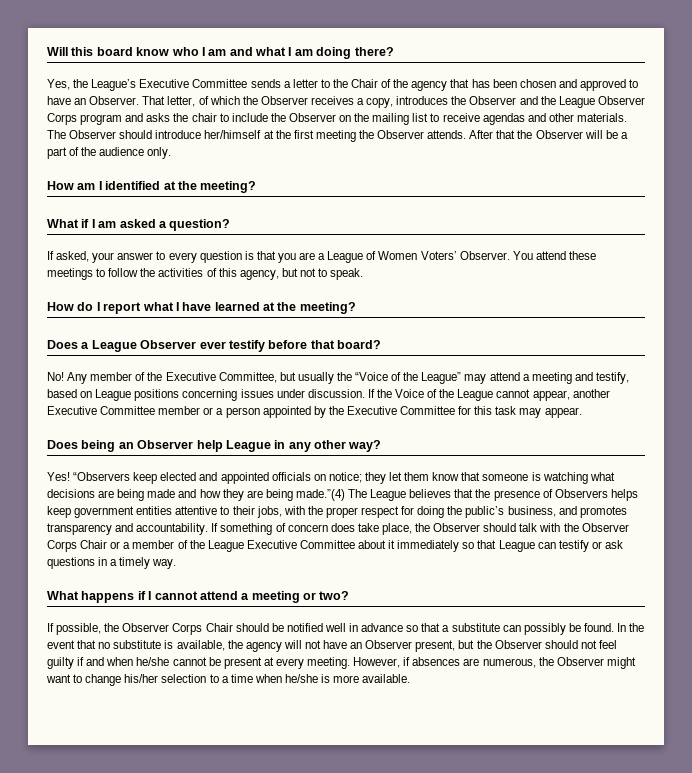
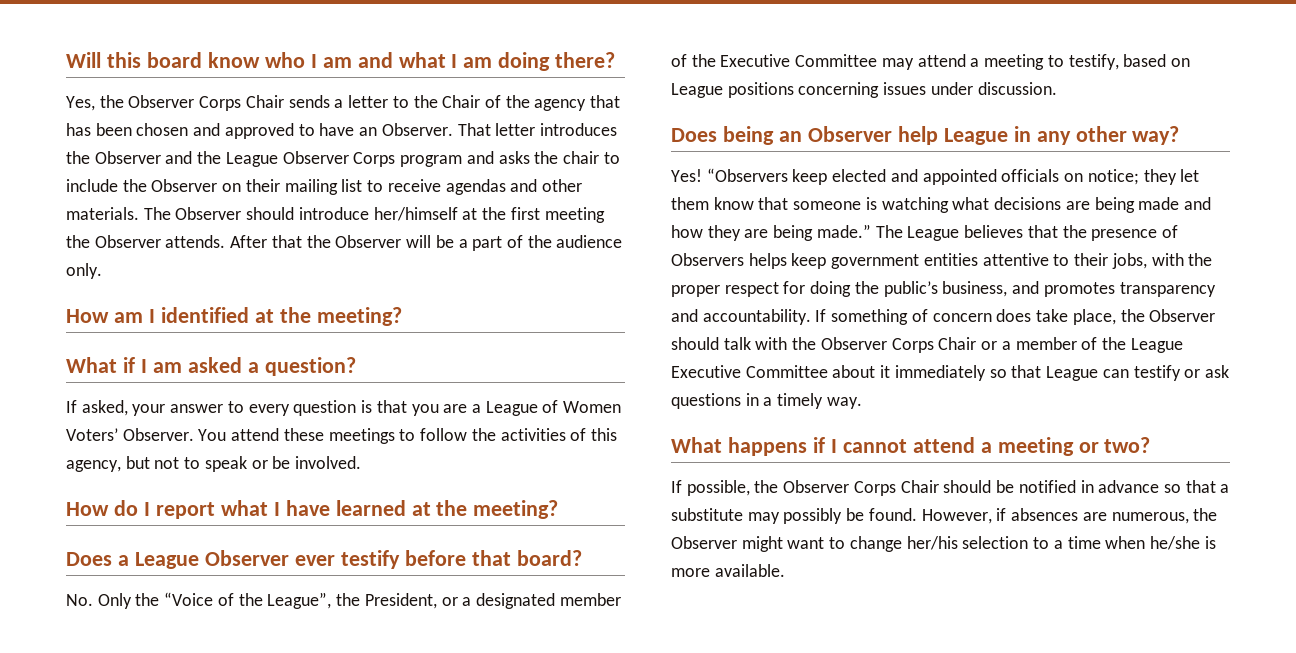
- Yes, the League’s Executive Committee sends a letter to the Chair of the agency that has been chosen and approved to have an Observer.
+ Yes, the Observer Corps Chair sends a letter to the Chair of the agency that has been chosen and approved to have an Observer.
- That letter, of which the Observer receives a copy, introduces the Observer and the League Observer Corps program and asks the chair to include the Observer on the mailing list to receive agendas and other materials.
+ That letter introduces the Observer and the League Observer Corps program and asks the chair to include the Observer on their mailing list to receive agendas and other materials.
- You attend these meetings to follow the activities of this agency, but not to speak.
+ You attend these meetings to follow the activities of this agency, but not to speak or be involved.
- No! Any member of the Executive Committee, but usually the “Voice of the League” may attend a meeting and testify, based on League positions concerning issues under discussion. If the Voice of the League cannot appear, another Executive Committee member or a person appointed by the Executive Committee for this task may appear.
+ No. Only the “Voice of the League”, the President, or a designated member of the Executive Committee may attend a meeting to testify, based on League positions concerning issues under discussion.
- “Observers keep elected and appointed officials on notice; they let them know that someone is watching what decisions are being made and how they are being made.”(4) The League believes that the presence of Observers helps keep government entities attentive to their jobs, with the proper respect for doing the public’s business, and promotes transparency and accountability.
+ “Observers keep elected and appointed officials on notice; they let them know that someone is watching what decisions are being made and how they are being made.” The League believes that the presence of Observers helps keep government entities attentive to their jobs, with the proper respect for doing the public’s business, and promotes transparency and accountability.
- If possible, the Observer Corps Chair should be notified well in advance so that a substitute can possibly be found.
+ If possible, the Observer Corps Chair should be notified in advance so that a substitute may possibly be found.
- In the event that no substitute is available, the agency will not have an Observer present, but the Observer should not feel guilty if and when he/she cannot be present at every meeting.
- However, if absences are numerous, the Observer might want to change his/her selection to a time when he/she is more available.
+ However, if absences are numerous, the Observer might want to change her/his selection to a time when he/she is more available.

